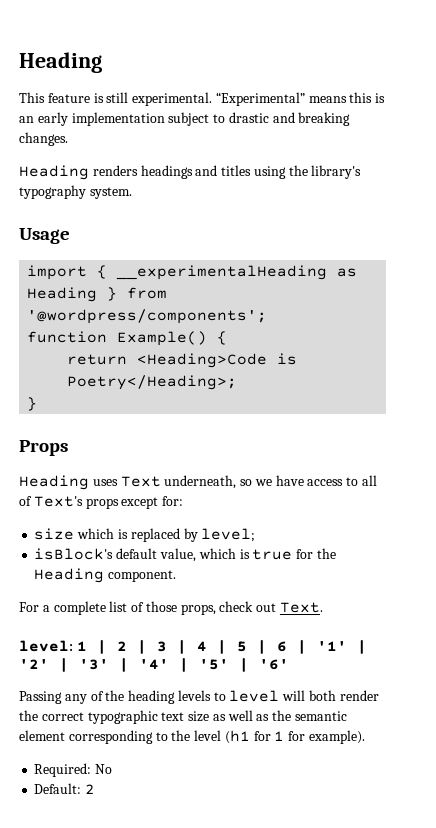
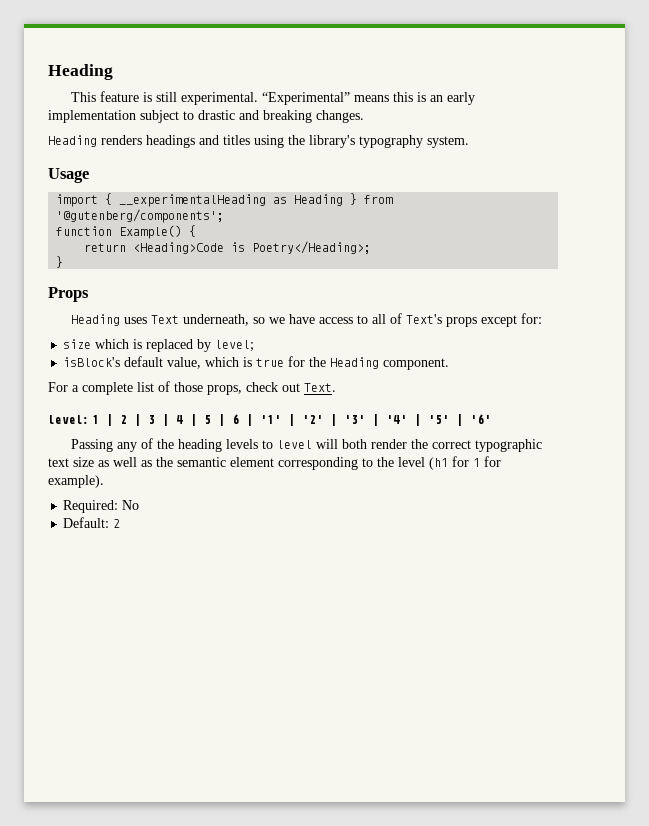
- import { __experimentalHeading as Heading } from '@wordpress/components';
+ import { __experimentalHeading as Heading } from '@gutenberg/components';

